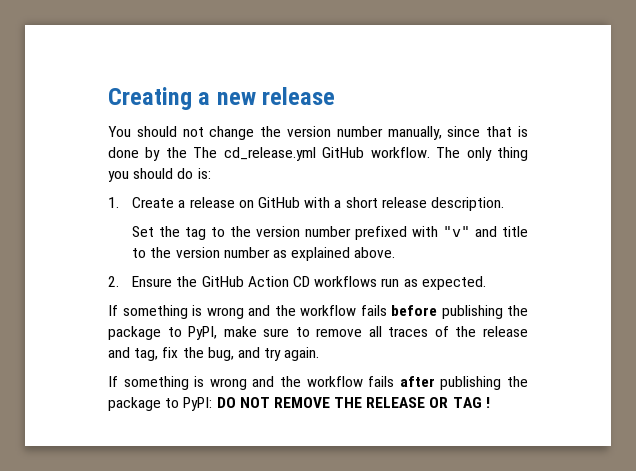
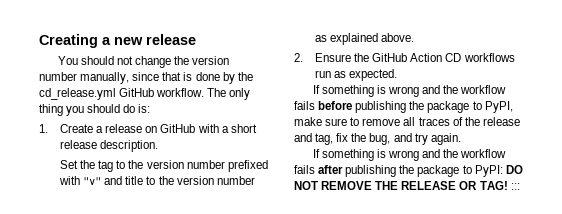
- You should not change the version number manually, since that is done by the The cd_release.yml GitHub workflow.
+ You should not change the version number manually, since that is done by the cd_release.yml GitHub workflow.
- If something is wrong and the workflow fails after publishing the package to PyPI: DO NOT REMOVE THE RELEASE OR TAG !
+ If something is wrong and the workflow fails after publishing the package to PyPI: DO NOT REMOVE THE RELEASE OR TAG! :::

